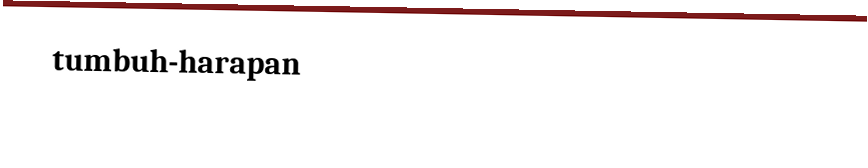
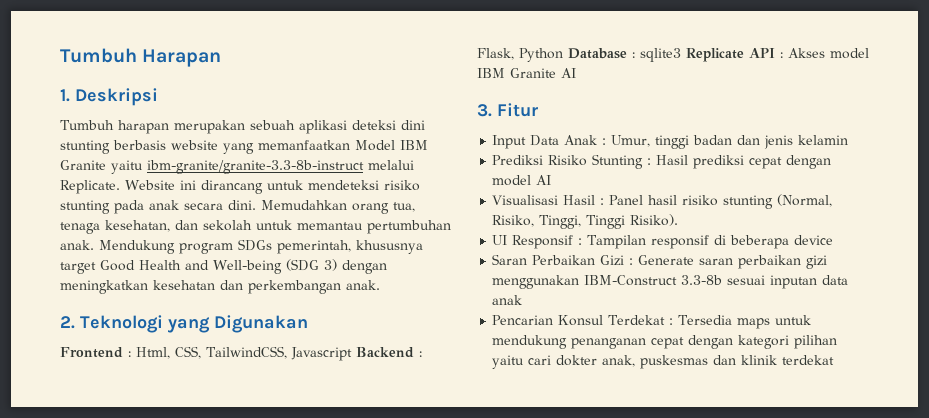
- tumbuh-harapan
+ Tumbuh Harapan
+ 1. Deskripsi
+ Tumbuh harapan merupakan sebuah aplikasi deteksi dini stunting berbasis website yang memanfaatkan Model IBM Granite yaitu ibm-granite/granite-3.3-8b-instruct melalui Replicate. Website ini dirancang untuk mendeteksi risiko stunting pada anak secara dini. Memudahkan orang tua, tenaga kesehatan, dan sekolah untuk memantau pertumbuhan anak. Mendukung program SDGs pemerintah, khususnya target Good Health and Well-being (SDG 3) dengan meningkatkan kesehatan dan perkembangan anak.
+ 2. Teknologi yang Digunakan
+ Frontend : Html, CSS, TailwindCSS, Javascript Backend : Flask, Python Database : sqlite3 Replicate API : Akses model IBM Granite AI
+ 3. Fitur
+ Input Data Anak : Umur, tinggi badan dan jenis kelamin
+ Prediksi Risiko Stunting : Hasil prediksi cepat dengan model AI
+ Visualisasi Hasil : Panel hasil risiko stunting (Normal, Risiko, Tinggi, Tinggi Risiko).
+ UI Responsif : Tampilan responsif di beberapa device
+ Saran Perbaikan Gizi : Generate saran perbaikan gizi menggunakan IBM-Construct 3.3-8b sesuai inputan data anak
+ Pencarian Konsul Terdekat : Tersedia maps untuk mendukung penanganan cepat dengan kategori pilihan yaitu cari dokter anak, puskesmas dan klinik terdekat

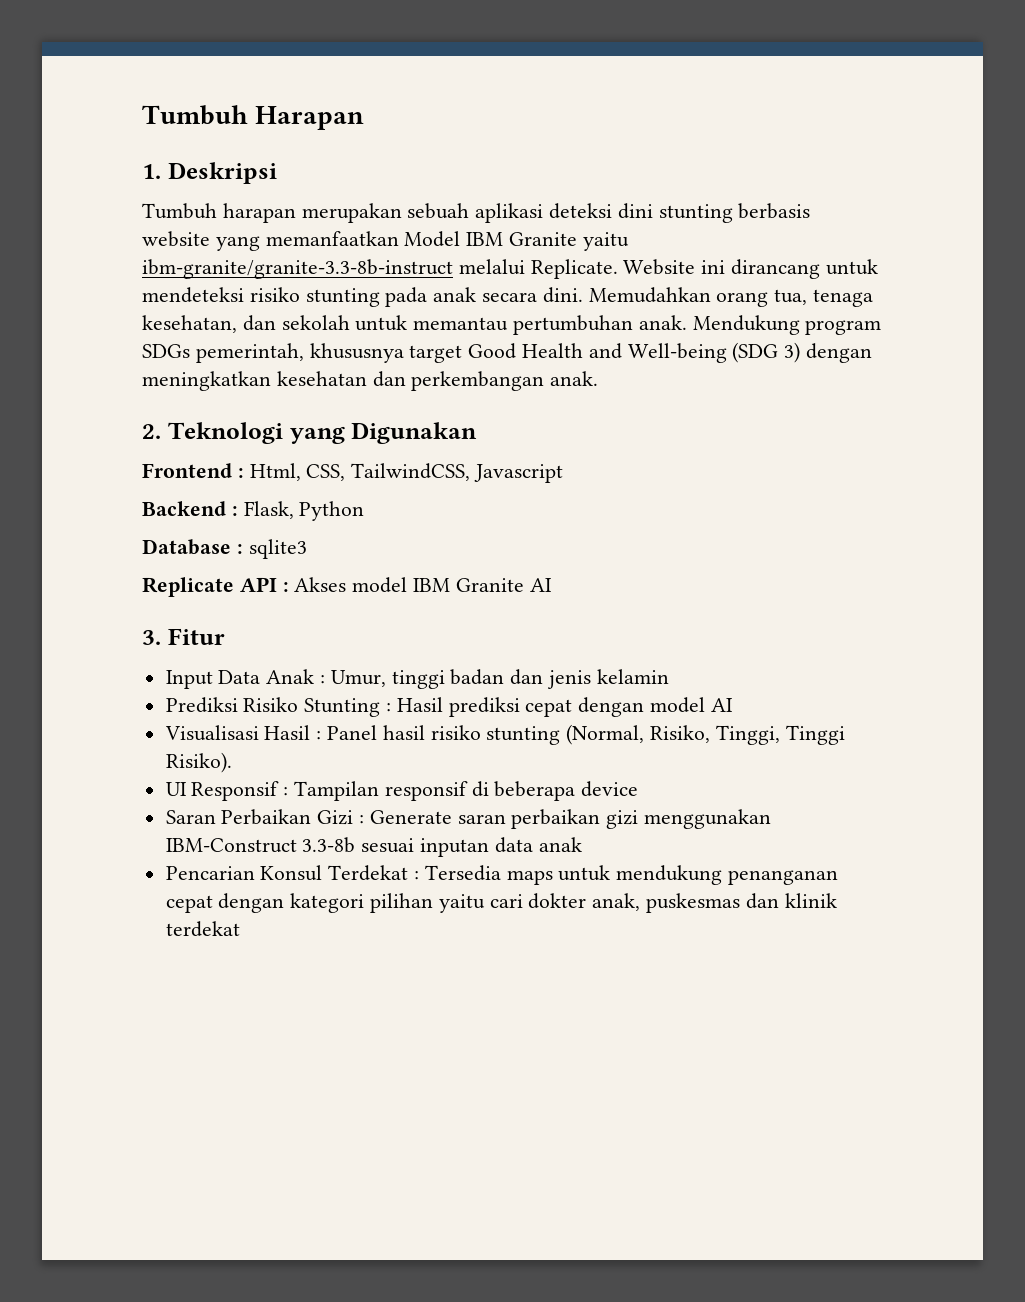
- Frontend : Html, CSS, TailwindCSS, Javascript Backend : Flask, Python Database : sqlite3 Replicate API : Akses model IBM Granite AI
+ Frontend : Html, CSS, TailwindCSS, Javascript
+ Backend : Flask, Python
+ Database : sqlite3
+ Replicate API : Akses model IBM Granite AI

